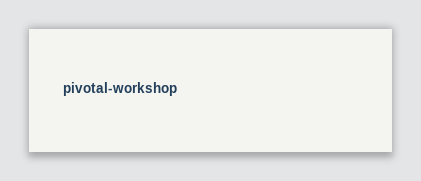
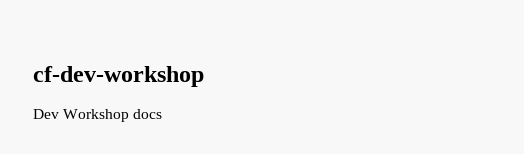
- pivotal-workshop
+ cf-dev-workshop
+ Dev Workshop docs

